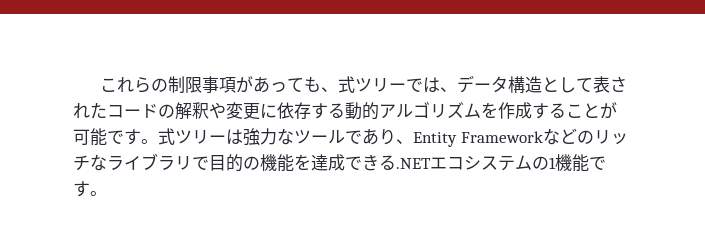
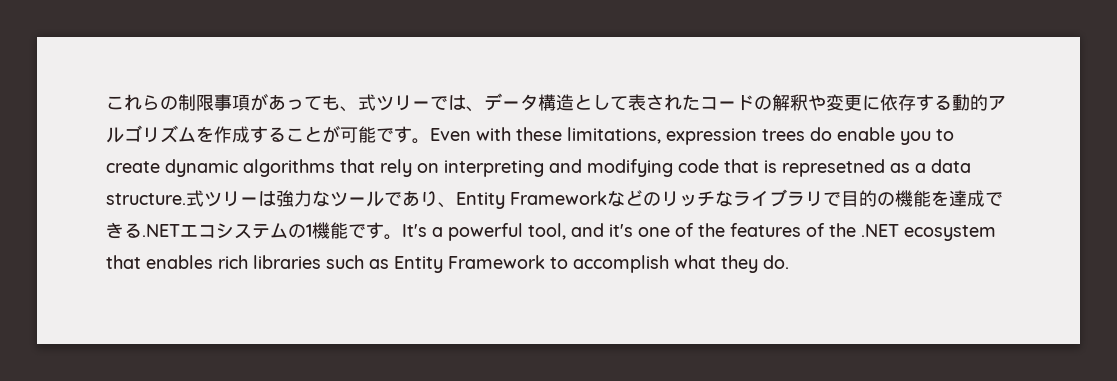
+ Even with these limitations, expression trees do enable you to create dynamic algorithms that rely on interpreting and modifying code that is represetned as a data structure.
+ It's a powerful tool, and it's one of the features of the .NET ecosystem that enables rich libraries such as Entity Framework to accomplish what they do.

